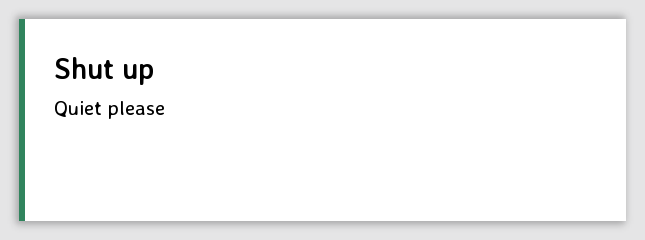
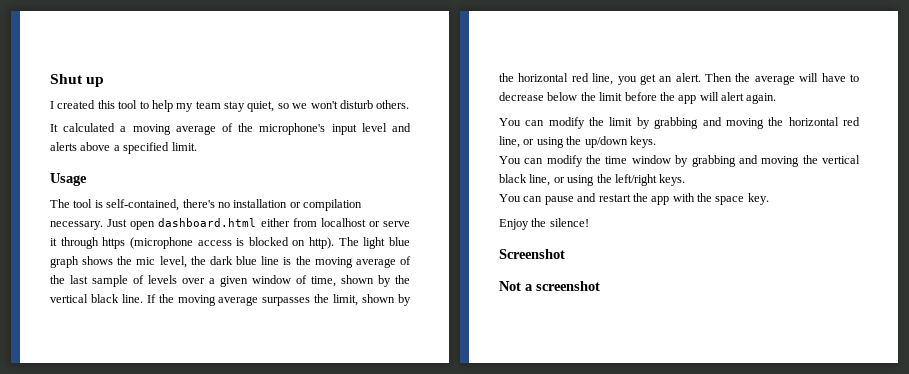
- Quiet please
+ I created this tool to help my team stay quiet, so we won't disturb others.
+ It calculated a moving average of the microphone's input level and alerts above a specified limit.
+ Usage
+ The tool is self-contained, there's no installation or compilation necessary. Just open dashboard.html either from localhost or serve it through https (microphone access is blocked on http). The light blue graph shows the mic level, the dark blue line is the moving average of the last sample of levels over a given window of time, shown by the vertical black line. If the moving average surpasses the limit, shown by the horizontal red line, you get an alert. Then the average will have to decrease below the limit before the app will alert again.
+ You can modify the limit by grabbing and moving the horizontal red line, or using the up/down keys.
+ You can modify the time window by grabbing and moving the vertical black line, or using the left/right keys.
+ You can pause and restart the app with the space key.
+ Enjoy the silence!
+ Screenshot
+ Not a screenshot

